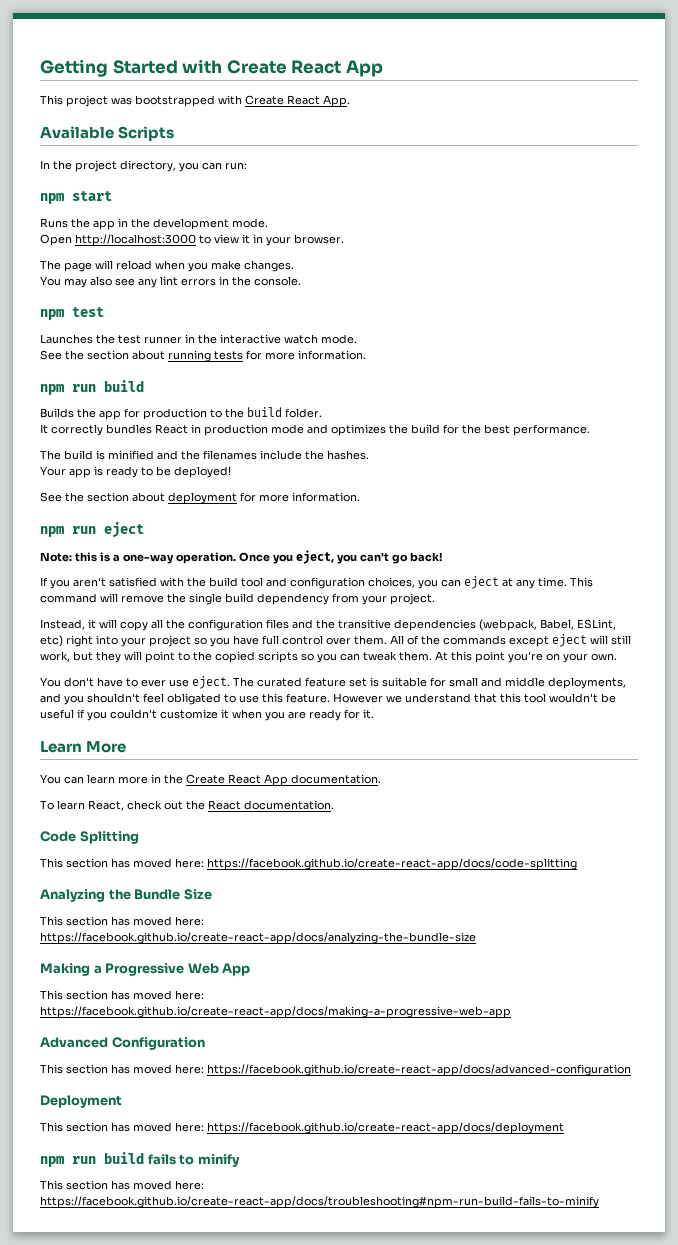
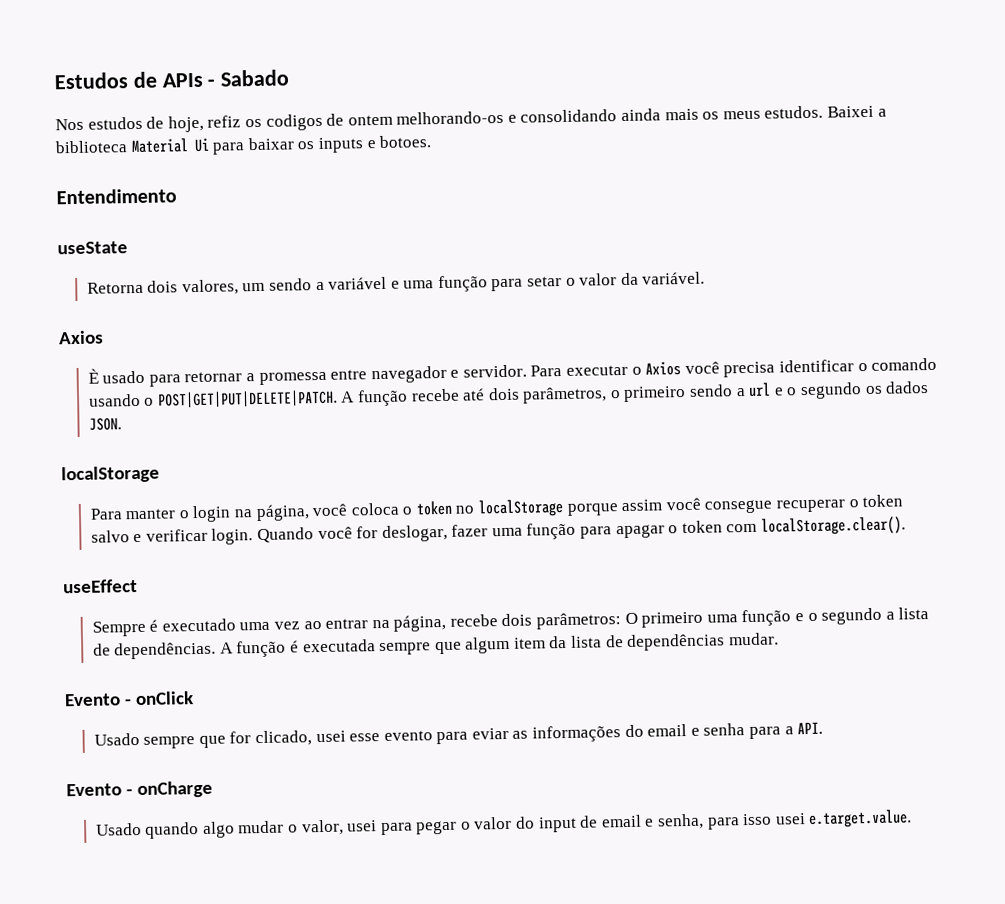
- Getting Started with Create React App
- This project was bootstrapped with Create React App.
- Available Scripts
- In the project directory, you can run:
- npm start
- Runs the app in the development mode.
- Open http://localhost:3000 to view it in your browser.
- The page will reload when you make changes.
- You may also see any lint errors in the console.
- npm test
- Launches the test runner in the interactive watch mode.
- See the section about running tests for more information.
- npm run build
- Builds the app for production to the build folder.
- It correctly bundles React in production mode and optimizes the build for the best performance.
- The build is minified and the filenames include the hashes.
- Your app is ready to be deployed!
- See the section about deployment for more information.
- npm run eject
- Note: this is a one-way operation. Once you eject, you can't go back!
- If you aren't satisfied with the build tool and configuration choices, you can eject at any time. This command will remove the single build dependency from your project.
- Instead, it will copy all the configuration files and the transitive dependencies (webpack, Babel, ESLint, etc) right into your project so you have full control over them. All of the commands except eject will still work, but they will point to the copied scripts so you can tweak them. At this point you're on your own.
- You don't have to ever use eject. The curated feature set is suitable for small and middle deployments, and you shouldn't feel obligated to use this feature. However we understand that this tool wouldn't be useful if you couldn't customize it when you are ready for it.
- Learn More
- You can learn more in the Create React App documentation.
- To learn React, check out the React documentation.
- Code Splitting
- This section has moved here: https://facebook.github.io/create-react-app/docs/code-splitting
- Analyzing the Bundle Size
- This section has moved here: https://facebook.github.io/create-react-app/docs/analyzing-the-bundle-size
- Making a Progressive Web App
- This section has moved here: https://facebook.github.io/create-react-app/docs/making-a-progressive-web-app
- Advanced Configuration
- This section has moved here: https://facebook.github.io/create-react-app/docs/advanced-configuration
- Deployment
- This section has moved here: https://facebook.github.io/create-react-app/docs/deployment
- npm run build fails to minify
- This section has moved here: https://facebook.github.io/create-react-app/docs/troubleshooting#npm-run-build-fails-to-minify
+ Estudos de APIs - Sabado
+ Nos estudos de hoje, refiz os codigos de ontem melhorando-os e consolidando ainda mais os meus estudos. Baixei a biblioteca Material Ui para baixar os inputs e botoes.
+ Entendimento
+ useState
+ Retorna dois valores, um sendo a variável e uma função para setar o valor da variável.
+ Axios
+ È usado para retornar a promessa entre navegador e servidor. Para executar o Axios você precisa identificar o comando usando o POST|GET|PUT|DELETE|PATCH. A função recebe até dois parâmetros, o primeiro sendo a url e o segundo os dados JSON.
+ localStorage
+ Para manter o login na página, você coloca o token no localStorage porque assim você consegue recuperar o token salvo e verificar login. Quando você for deslogar, fazer uma função para apagar o token com localStorage.clear().
+ useEffect
+ Sempre é executado uma vez ao entrar na página, recebe dois parâmetros: O primeiro uma função e o segundo a lista de dependências. A função é executada sempre que algum item da lista de dependências mudar.
+ Evento - onClick
+ Usado sempre que for clicado, usei esse evento para eviar as informações do email e senha para a API.
+ Evento - onCharge
+ Usado quando algo mudar o valor, usei para pegar o valor do input de email e senha, para isso usei e.target.value.

